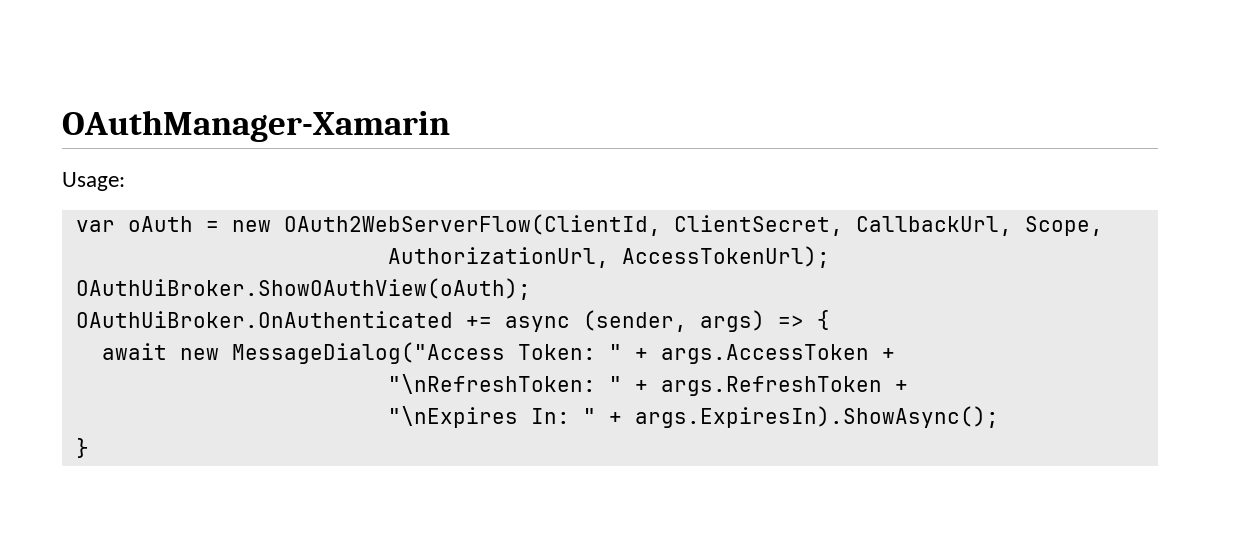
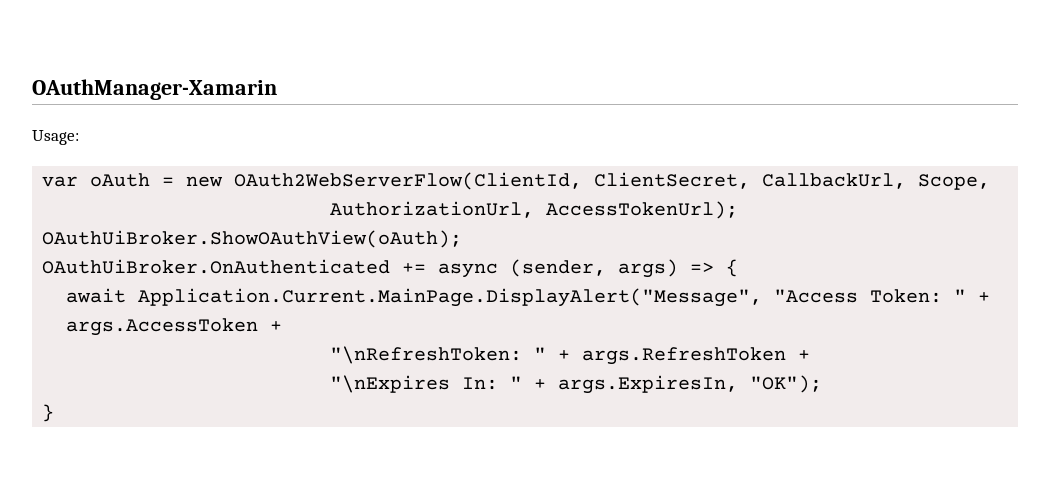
- await new MessageDialog("Access Token: " + args.AccessToken +
+ await Application.Current.MainPage.DisplayAlert("Message", "Access Token: " + args.AccessToken +
- "\nExpires In: " + args.ExpiresIn).ShowAsync();
+ "\nExpires In: " + args.ExpiresIn, "OK");

